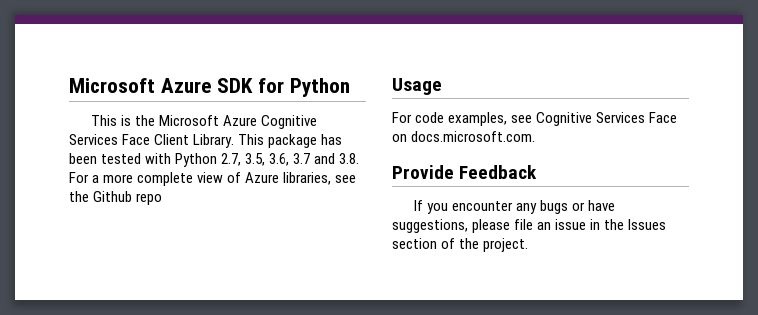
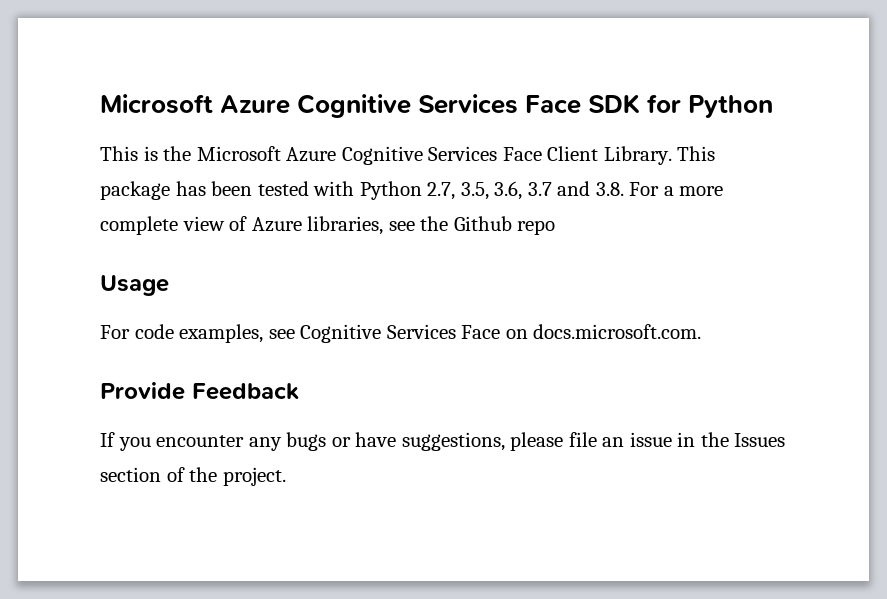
- Microsoft Azure SDK for Python
+ Microsoft Azure Cognitive Services Face SDK for Python

